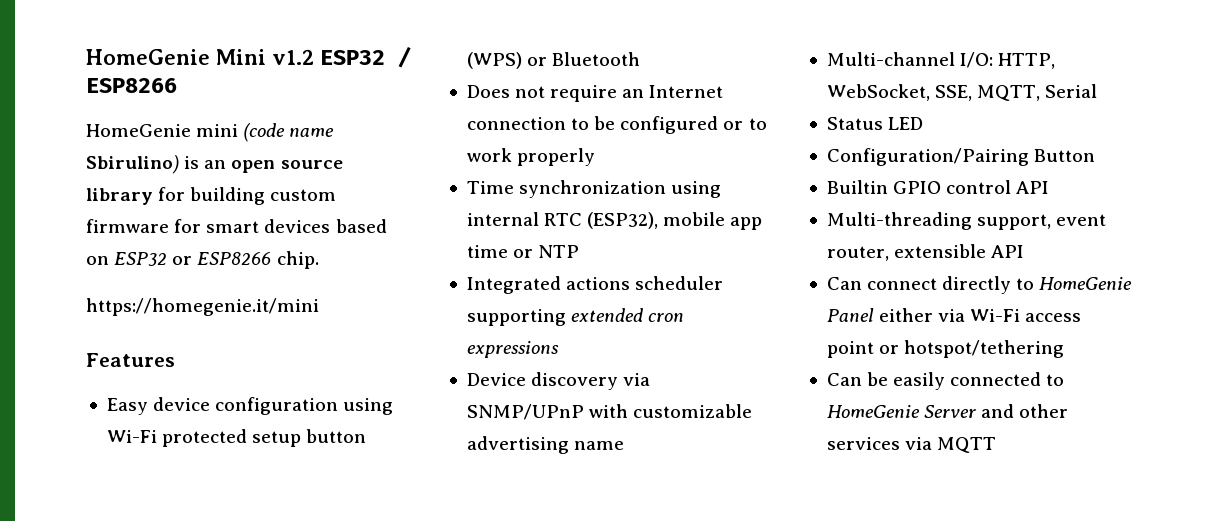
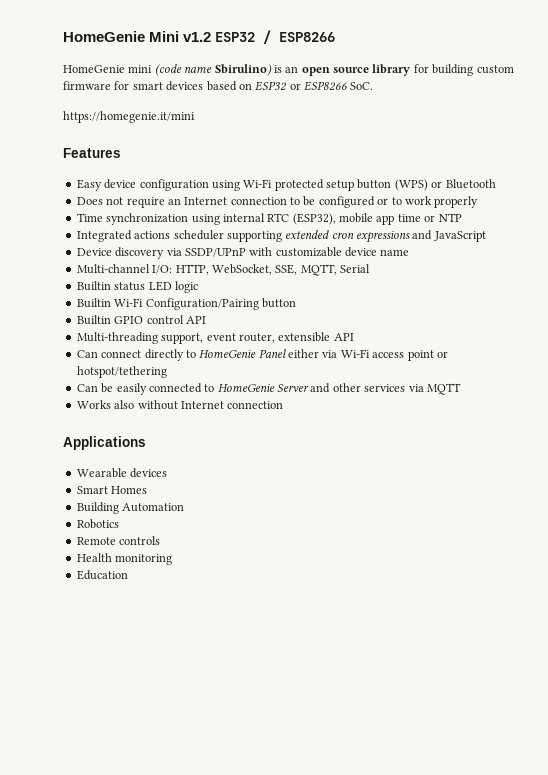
- HomeGenie mini (code name Sbirulino) is an open source library for building custom firmware for smart devices based on ESP32 or ESP8266 chip.
+ HomeGenie mini (code name Sbirulino) is an open source library for building custom firmware for smart devices based on ESP32 or ESP8266 SoC.
- Integrated actions scheduler supporting extended cron expressions
+ Integrated actions scheduler supporting extended cron expressions and JavaScript
- Device discovery via SNMP/UPnP with customizable advertising name
+ Device discovery via SSDP/UPnP with customizable device name
- Status LED
- Configuration/Pairing Button
+ Builtin status LED logic
+ Builtin Wi-Fi Configuration/Pairing button
+ Works also without Internet connection
+ Applications
+ Wearable devices
+ Smart Homes
+ Building Automation
+ Robotics
+ Remote controls
+ Health monitoring
+ Education

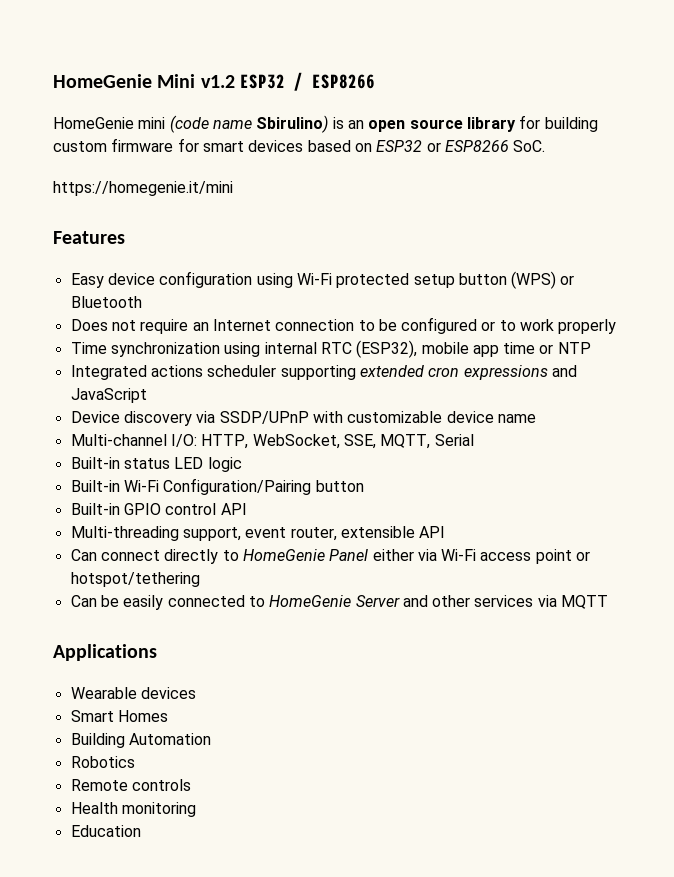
- Builtin status LED logic
+ Built-in status LED logic
- Builtin Wi-Fi Configuration/Pairing button
+ Built-in Wi-Fi Configuration/Pairing button
- Builtin GPIO control API
+ Built-in GPIO control API
- Works also without Internet connection

